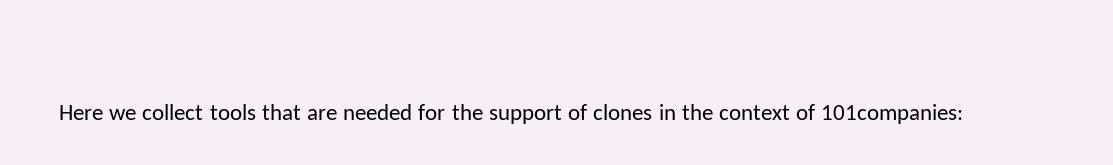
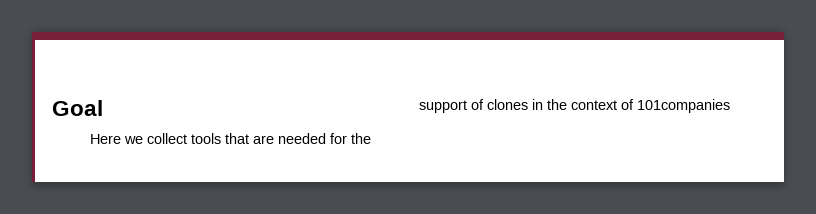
+ Goal
- Here we collect tools that are needed for the support of clones in the context of 101companies:
+ Here we collect tools that are needed for the support of clones in the context of 101companies

